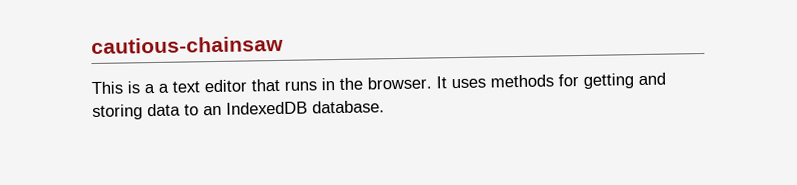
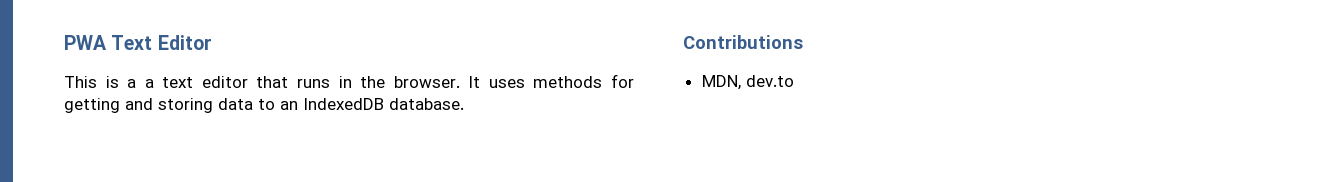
- cautious-chainsaw
+ PWA Text Editor
+ Contributions
+ MDN, dev.to

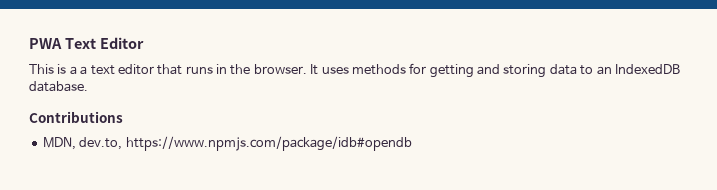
- MDN, dev.to
+ MDN, dev.to, https://www.npmjs.com/package/idb#opendb

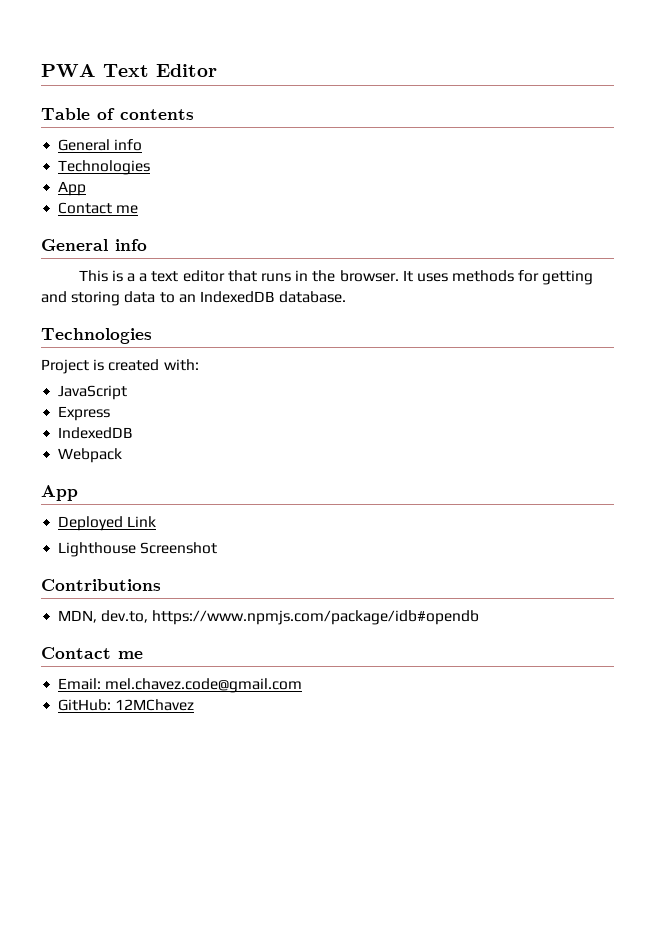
+ Table of contents
+ General info
+ Technologies
+ App
+ Contact me
+ General info
  It uses methods for getting and storing data to an IndexedDB database.
+ Technologies
+ Project is created with:
+ JavaScript
+ Express
+ IndexedDB
+ Webpack
+ App
+ Deployed Link
+ Lighthouse Screenshot
  Contributions
  MDN, dev.to, https://www.npmjs.com/package/idb#opendb
+ Contact me
+ Email: mel.chavez.code@gmail.com
+ GitHub: 12MChavez

